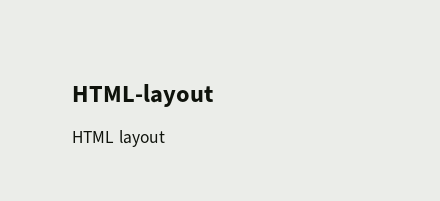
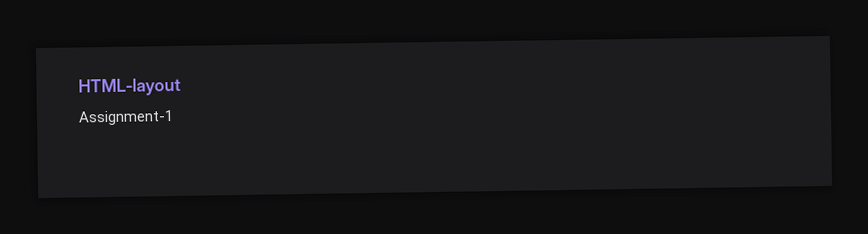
- HTML layout
+ Assignment-1

